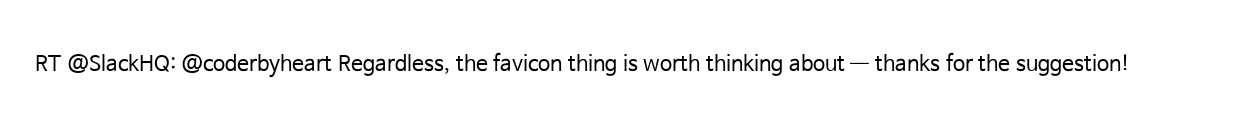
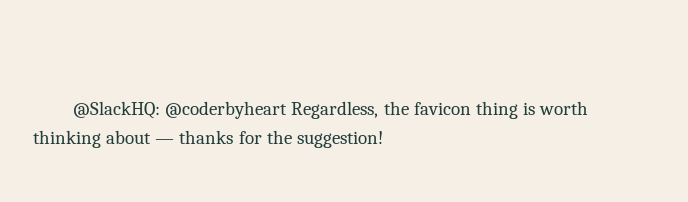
- RT @SlackHQ: @coderbyheart Regardless, the favicon thing is worth thinking about — thanks for the suggestion!
+ @SlackHQ: @coderbyheart Regardless, the favicon thing is worth thinking about — thanks for the suggestion!

